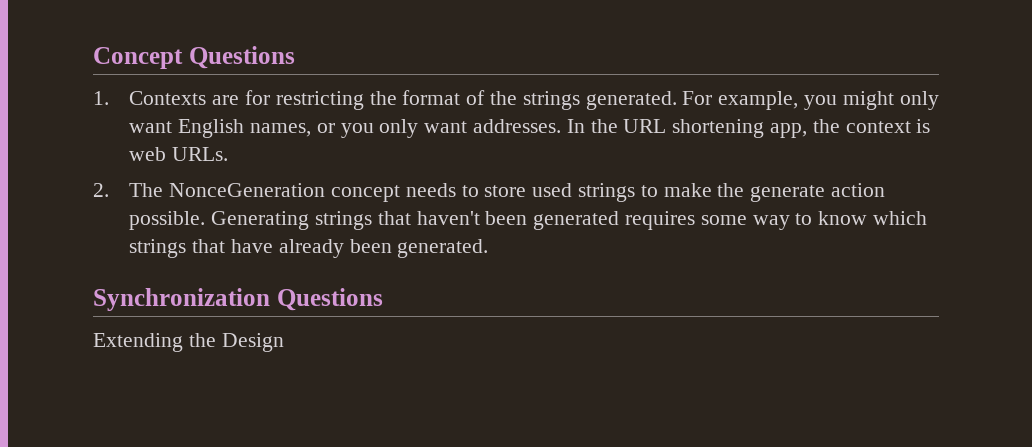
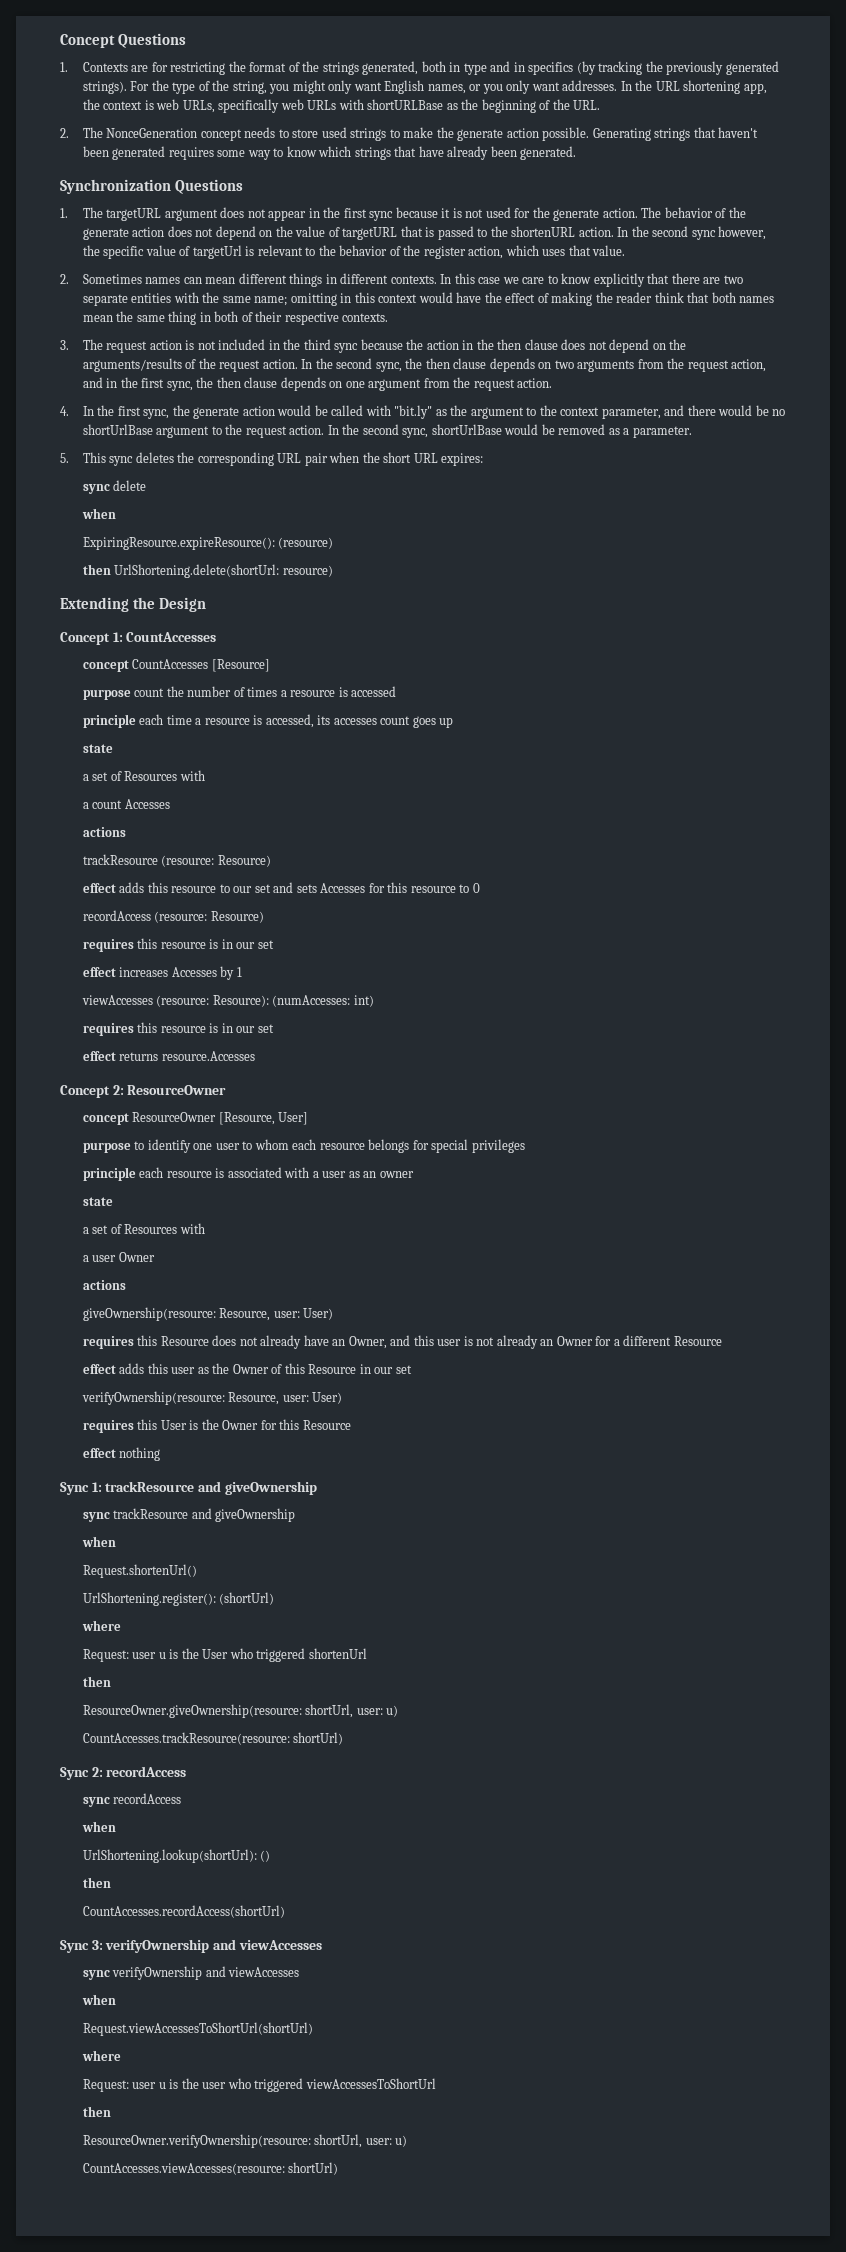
- 1. Contexts are for restricting the format of the strings generated. For example, you might only want English names, or you only want addresses.
+ 1. Contexts are for restricting the format of the strings generated, both in type and in specifics (by tracking the previously generated strings). For the type of the string, you might only want English names, or you only want addresses.
- In the URL shortening app, the context is web URLs.
+ In the URL shortening app, the context is web URLs, specifically web URLs with shortURLBase as the beginning of the URL.
+ 1. The targetURL argument does not appear in the first sync because it is not used for the generate action. The behavior of the generate action does not depend on the value of targetURL that is passed to the shortenURL action. In the second sync however, the specific value of targetUrl is relevant to the behavior of the register action, which uses that value.
+ 2. Sometimes names can mean different things in different contexts. In this case we care to know explicitly that there are two separate entities with the same name; omitting in this context would have the effect of making the reader think that both names mean the same thing in both of their respective contexts.
+ 3. The request action is not included in the third sync because the action in the then clause does not depend on the arguments/results of the request action. In the second sync, the then clause depends on two arguments from the request action, and in the first sync, the then clause depends on one argument from the request action.
+ 4. In the first sync, the generate action would be called with "bit.ly" as the argument to the context parameter, and there would be no shortUrlBase argument to the request action. In the second sync, shortUrlBase would be removed as a parameter.
+ 5. This sync deletes the corresponding URL pair when the short URL expires:
+ sync delete
+ when
+ ExpiringResource.expireResource(): (resource)
+ then UrlShortening.delete(shortUrl: resource)
  Extending the Design
+ Concept 1: CountAccesses
+ concept CountAccesses [Resource]
+ purpose count the number of times a resource is accessed
+ principle each time a resource is accessed, its accesses count goes up
+ state
+ a set of Resources with
+ a count Accesses
+ actions
+ trackResource (resource: Resource)
+ effect adds this resource to our set and sets Accesses for this resource to 0
+ recordAccess (resource: Resource)
+ requires this resource is in our set
+ effect increases Accesses by 1
+ viewAccesses (resource: Resource): (numAccesses: int)
+ requires this resource is in our set
+ effect returns resource.Accesses
+ Concept 2: ResourceOwner
+ concept ResourceOwner [Resource, User]
+ purpose to identify one user to whom each resource belongs for special privileges
+ principle each resource is associated with a user as an owner
+ state
+ a set of Resources with
+ a user Owner
+ actions
+ giveOwnership(resource: Resource, user: User)
+ requires this Resource does not already have an Owner, and this user is not already an Owner for a different Resource
+ effect adds this user as the Owner of this Resource in our set
+ verifyOwnership(resource: Resource, user: User)
+ requires this User is the Owner for this Resource
+ effect nothing
+ Sync 1: trackResource and giveOwnership
+ sync trackResource and giveOwnership
+ when
+ Request.shortenUrl()
+ UrlShortening.register(): (shortUrl)
+ where
+ Request: user u is the User who triggered shortenUrl
+ then
+ ResourceOwner.giveOwnership(resource: shortUrl, user: u)
+ CountAccesses.trackResource(resource: shortUrl)
+ Sync 2: recordAccess
+ sync recordAccess
+ when
+ UrlShortening.lookup(shortUrl): ()
+ then
+ CountAccesses.recordAccess(shortUrl)
+ Sync 3: verifyOwnership and viewAccesses
+ sync verifyOwnership and viewAccesses
+ when
+ Request.viewAccessesToShortUrl(shortUrl)
+ where
+ Request: user u is the user who triggered viewAccessesToShortUrl
+ then
+ ResourceOwner.verifyOwnership(resource: shortUrl, user: u)
+ CountAccesses.viewAccesses(resource: shortUrl)

